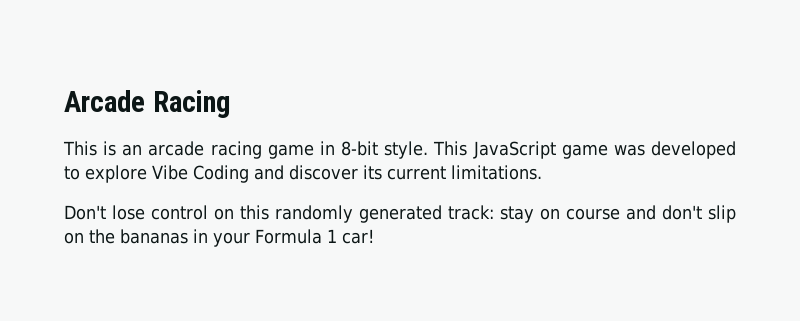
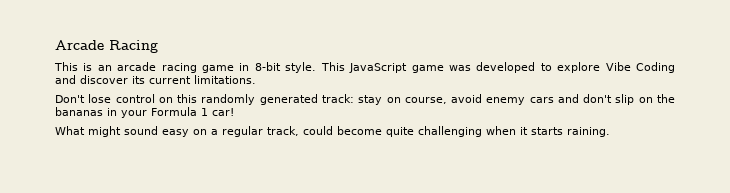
- Don't lose control on this randomly generated track: stay on course and don't slip on the bananas in your Formula 1 car!
+ Don't lose control on this randomly generated track: stay on course, avoid enemy cars and don't slip on the bananas in your Formula 1 car!
+ What might sound easy on a regular track, could become quite challenging when it starts raining.

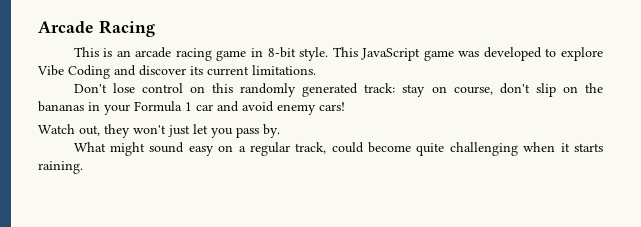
- Don't lose control on this randomly generated track: stay on course, avoid enemy cars and don't slip on the bananas in your Formula 1 car!
+ Don't lose control on this randomly generated track: stay on course, don't slip on the bananas in your Formula 1 car and avoid enemy cars!
+ Watch out, they won't just let you pass by.

